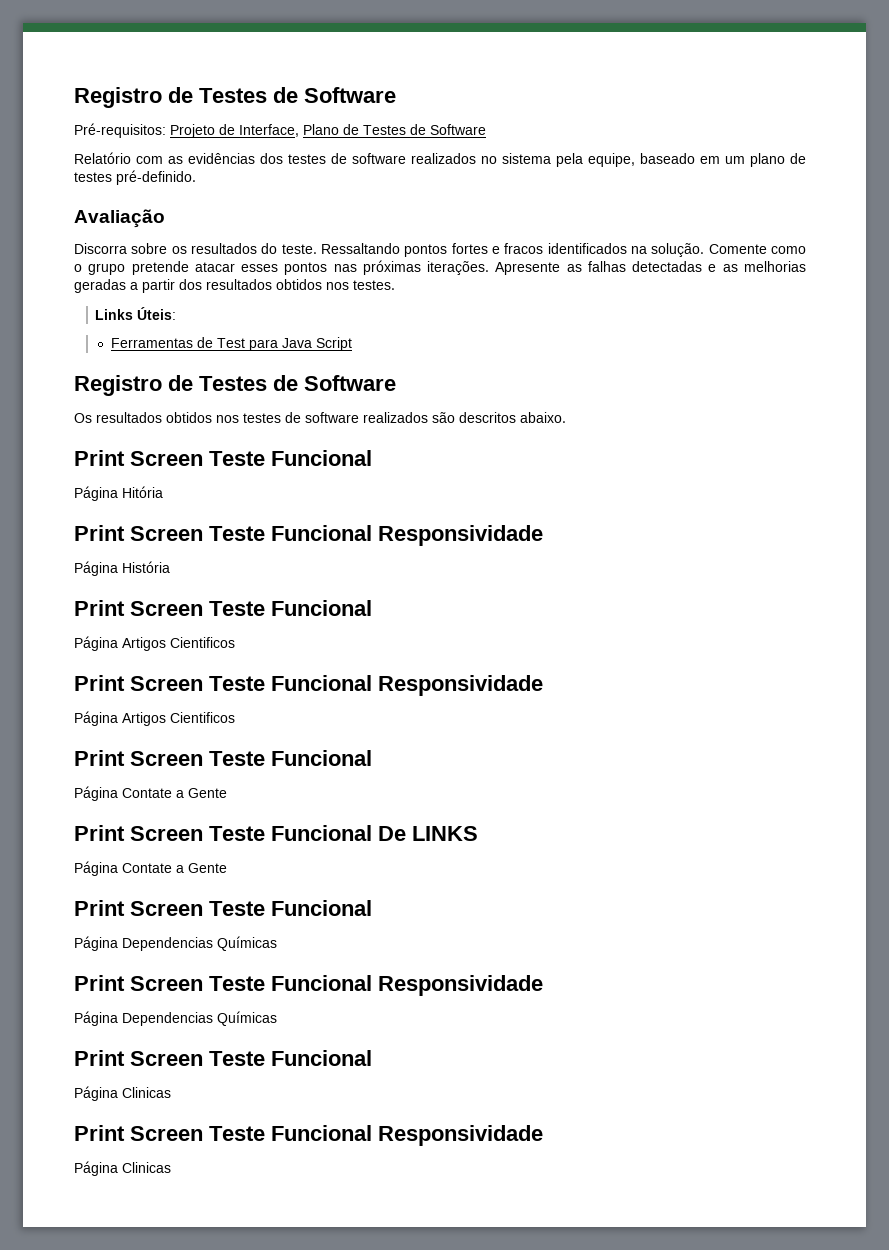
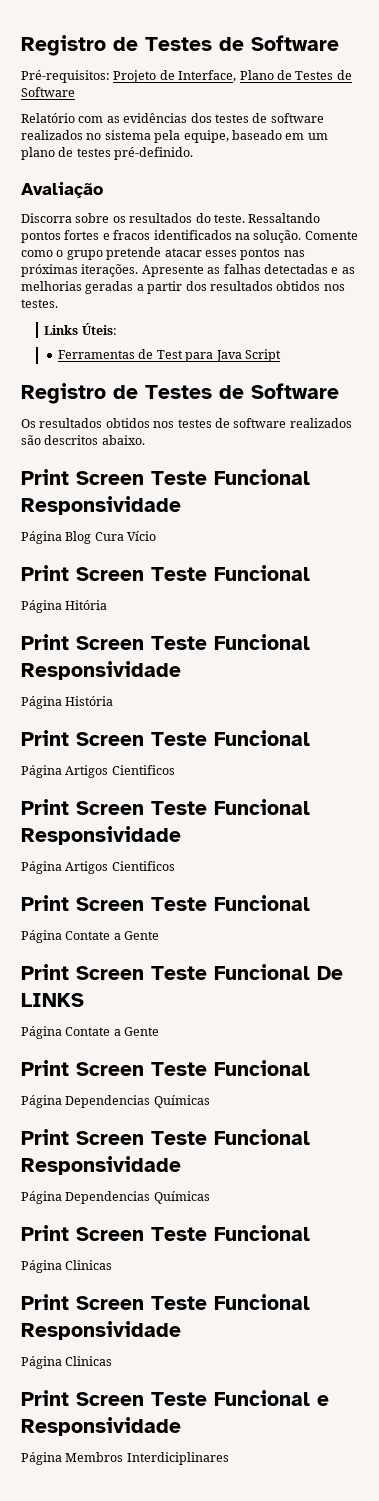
  Os resultados obtidos nos testes de software realizados são descritos abaixo.
+ Print Screen Teste Funcional Responsividade
+ Página Blog Cura Vício
+ Print Screen Teste Funcional e Responsividade
+ Página Membros Interdiciplinares

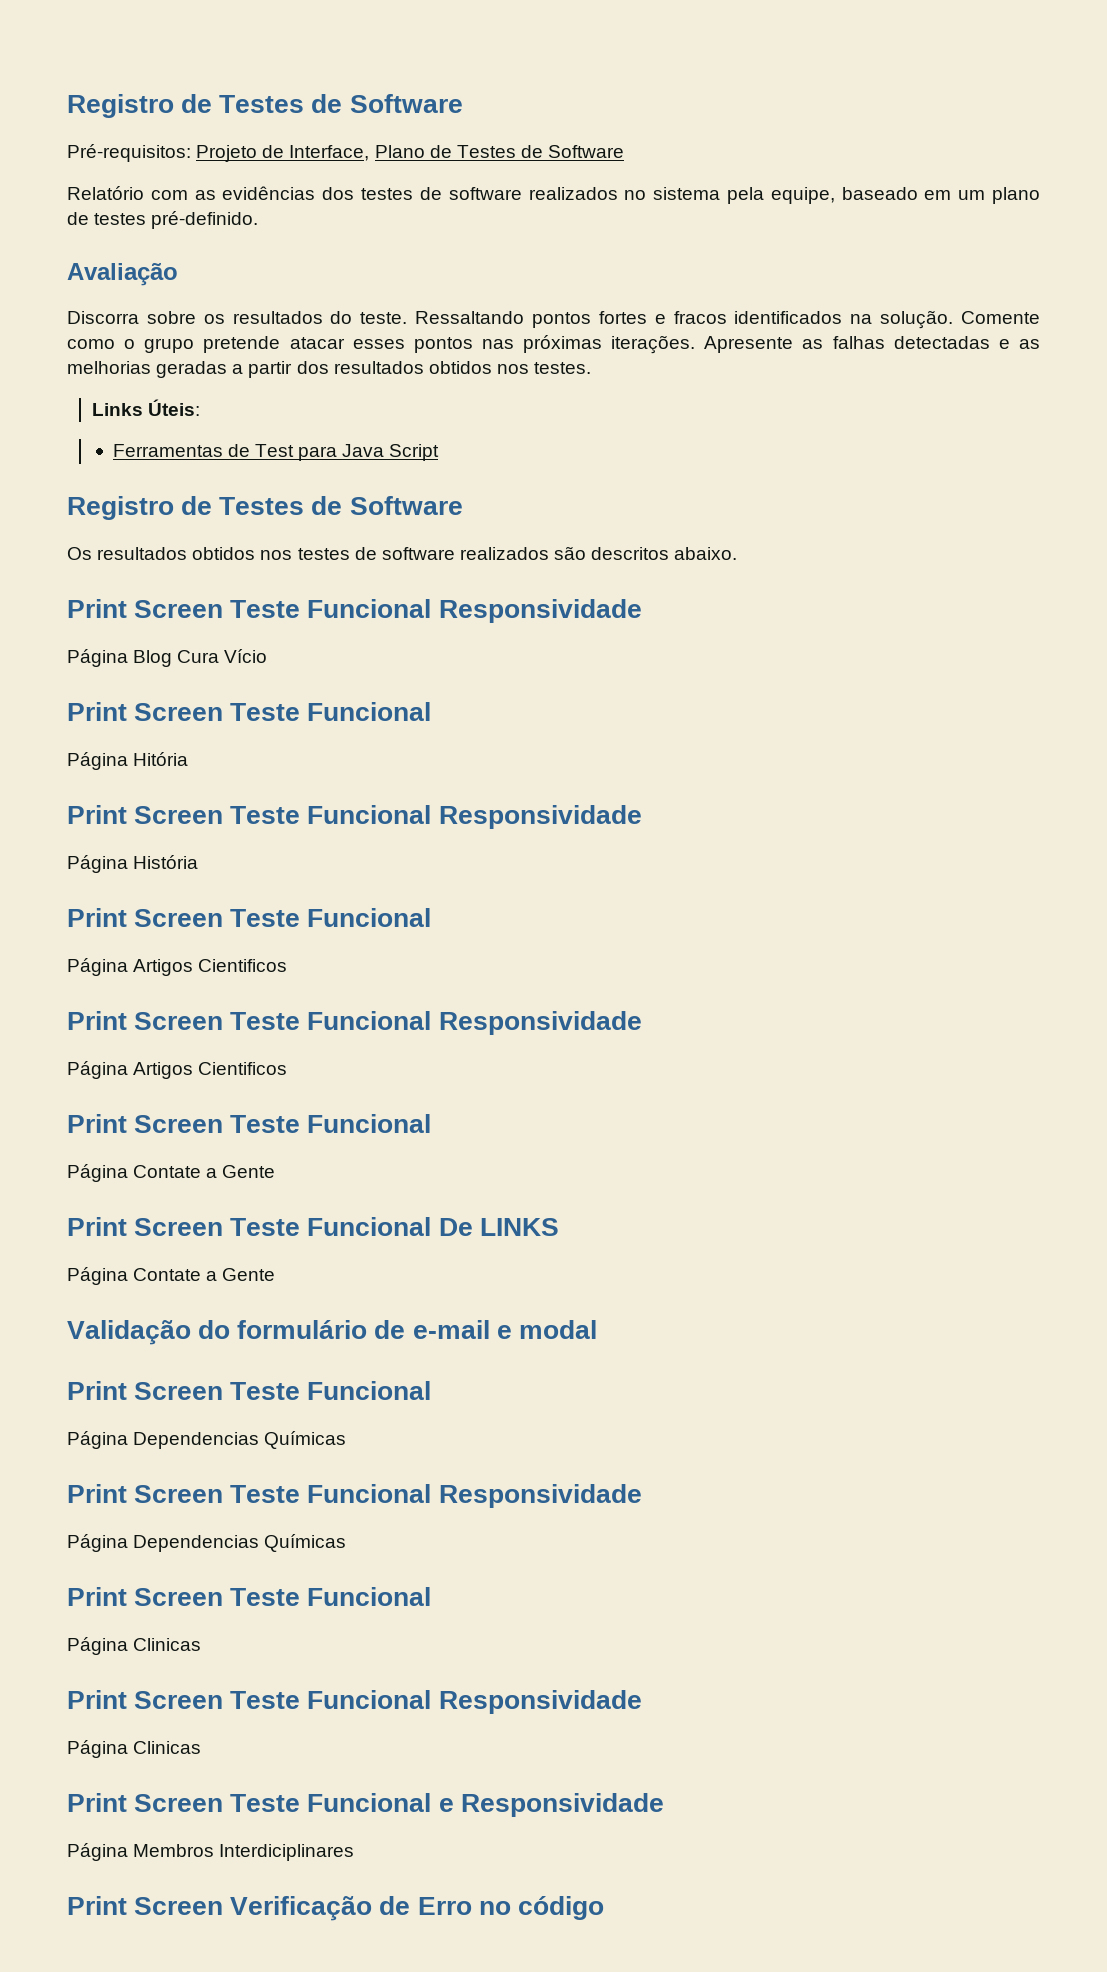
+ Validação do formulário de e-mail e modal
+ Print Screen Verificação de Erro no código

